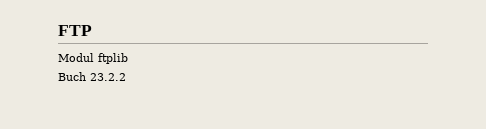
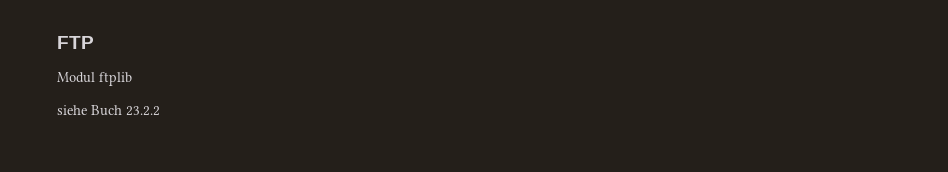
- Buch 23.2.2
+ siehe Buch 23.2.2

